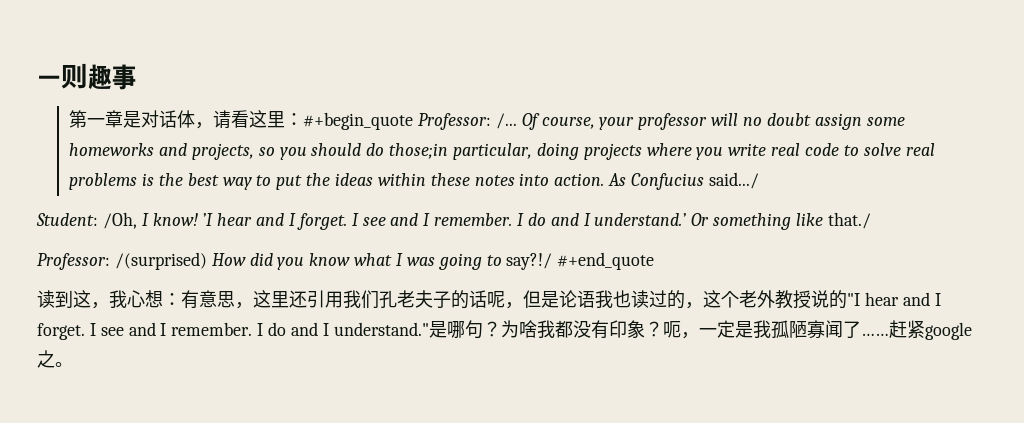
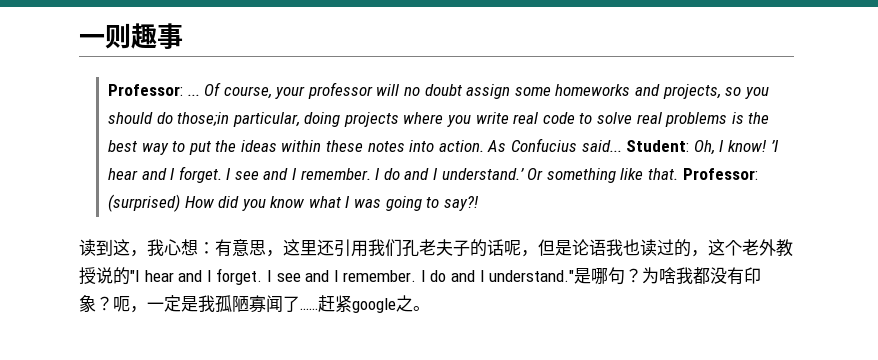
- 第一章是对话体，请看这里：#+begin_quote Professor: /...
+ Professor: ...
- As Confucius said.../
- Student: /Oh, I know! ’I hear and I forget.
+ As Confucius said... Student: Oh, I know! ’I hear and I forget.
- Or something like that./
- Professor: /(surprised) How did you know what I was going to say?!/ #+end_quote
+ Or something like that. Professor: (surprised) How did you know what I was going to say?!

